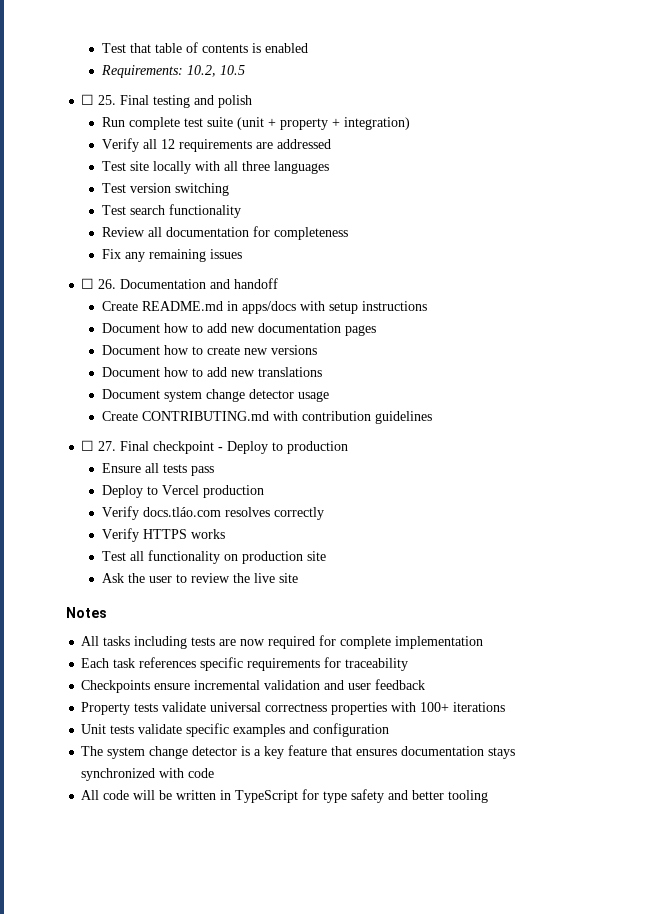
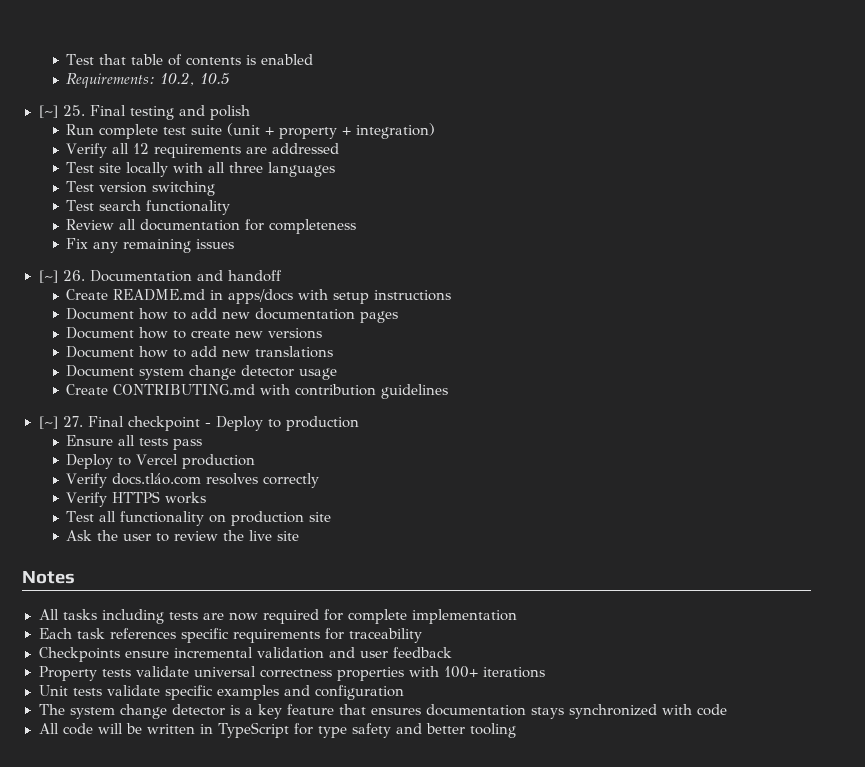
- ☐ 25. Final testing and polish
+ [~] 25. Final testing and polish
- ☐ 26. Documentation and handoff
+ [~] 26. Documentation and handoff
- ☐ 27. Final checkpoint - Deploy to production
+ [~] 27. Final checkpoint - Deploy to production

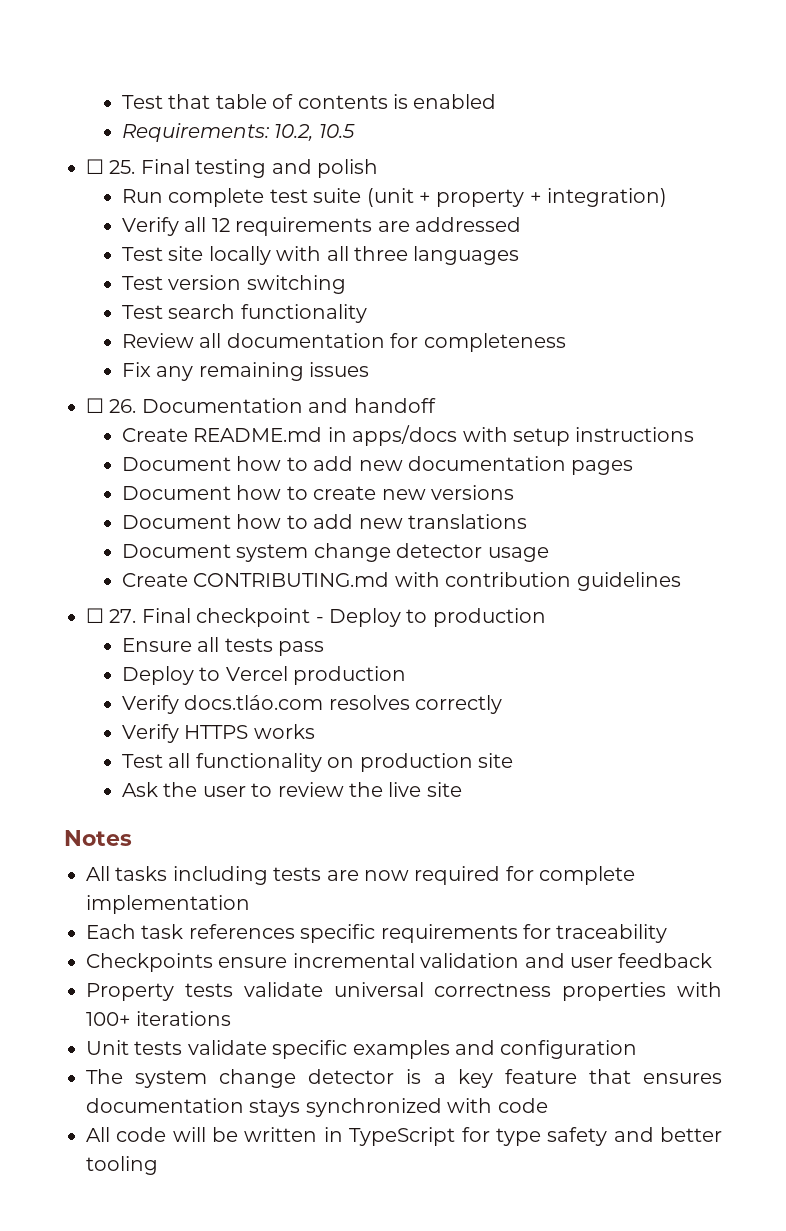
- [~] 25. Final testing and polish
+ ☐ 25. Final testing and polish
- [~] 26. Documentation and handoff
+ ☐ 26. Documentation and handoff
- [~] 27. Final checkpoint - Deploy to production
+ ☐ 27. Final checkpoint - Deploy to production

